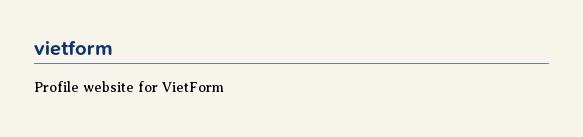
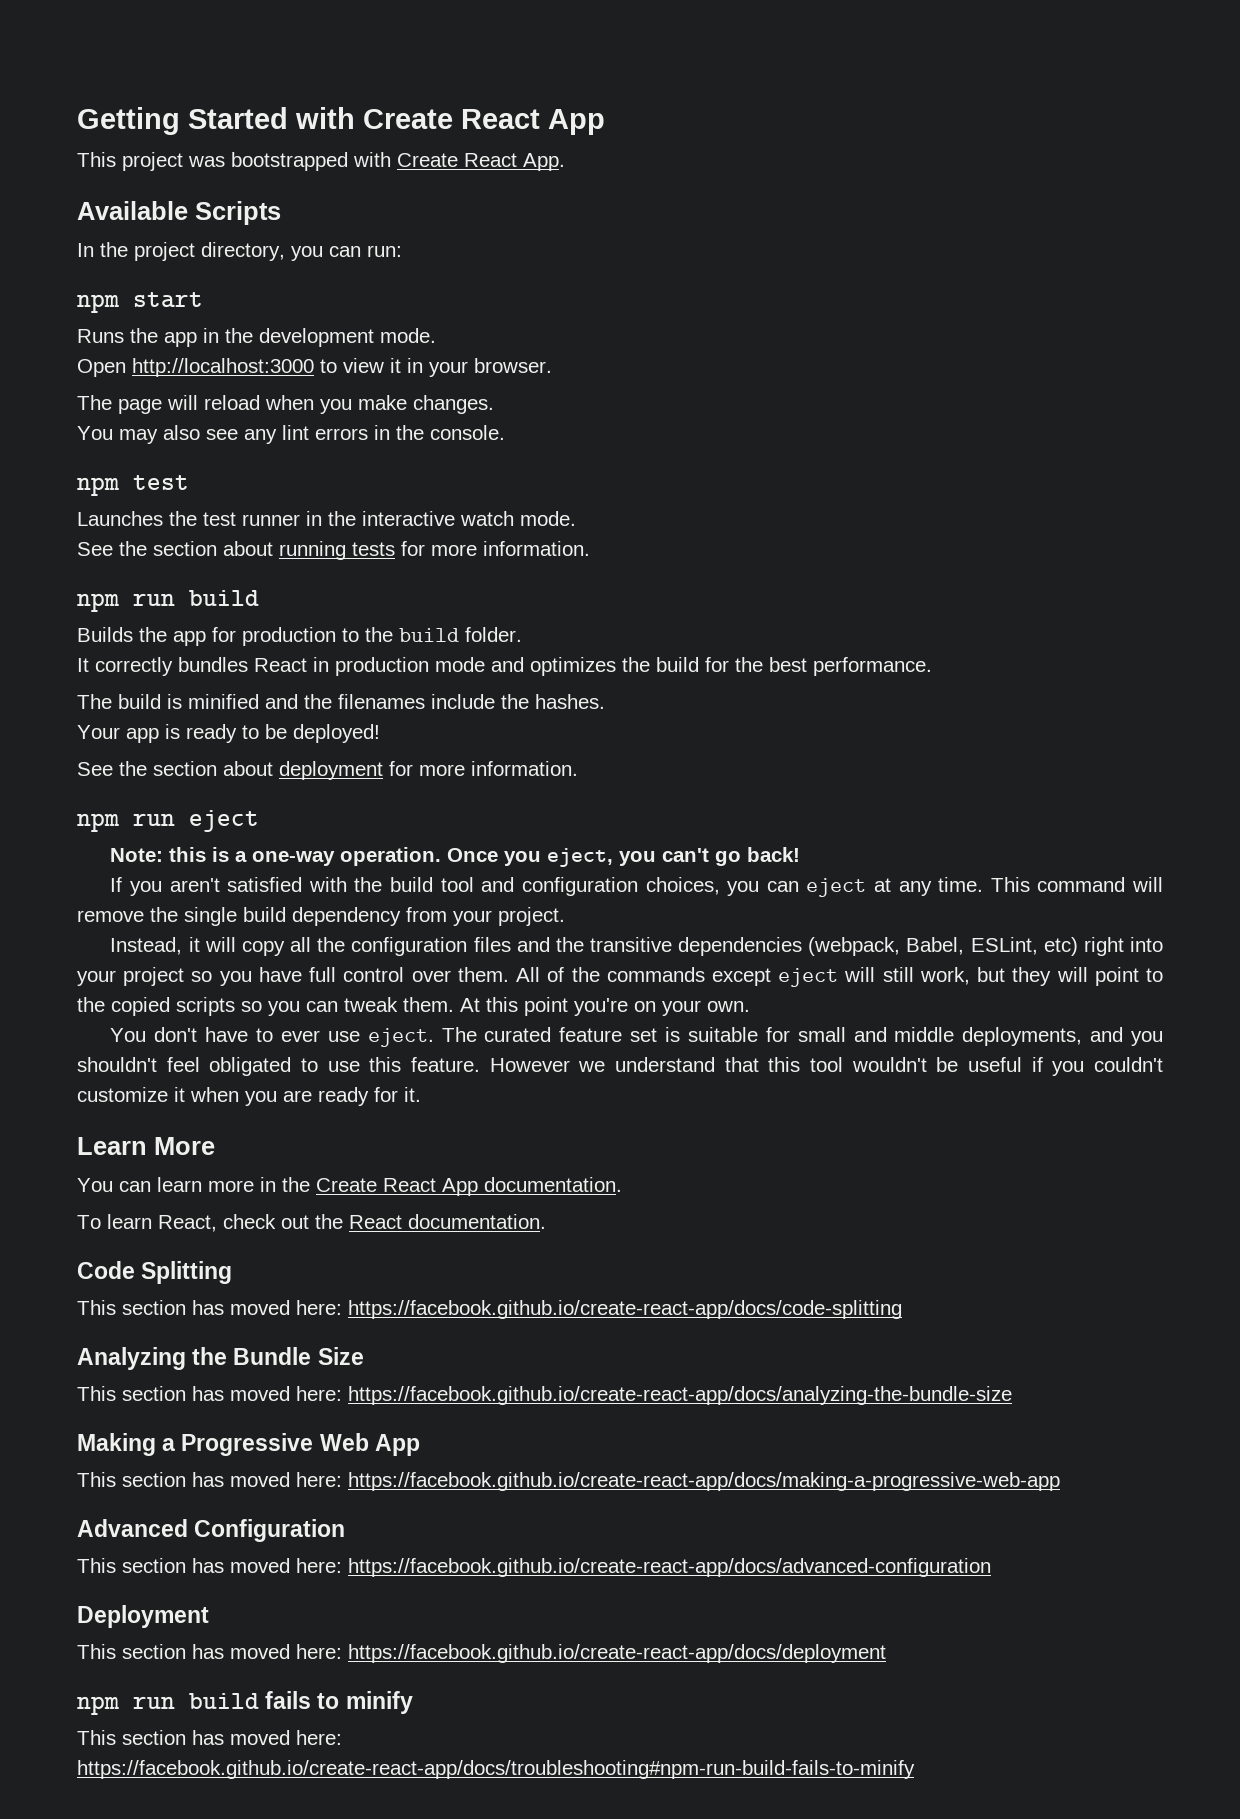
- vietform
- Profile website for VietForm
+ Getting Started with Create React App
+ This project was bootstrapped with Create React App.
+ Available Scripts
+ In the project directory, you can run:
+ npm start
+ Runs the app in the development mode.
+ Open http://localhost:3000 to view it in your browser.
+ The page will reload when you make changes.
+ You may also see any lint errors in the console.
+ npm test
+ Launches the test runner in the interactive watch mode.
+ See the section about running tests for more information.
+ npm run build
+ Builds the app for production to the build folder.
+ It correctly bundles React in production mode and optimizes the build for the best performance.
+ The build is minified and the filenames include the hashes.
+ Your app is ready to be deployed!
+ See the section about deployment for more information.
+ npm run eject
+ Note: this is a one-way operation. Once you eject, you can't go back!
+ If you aren't satisfied with the build tool and configuration choices, you can eject at any time. This command will remove the single build dependency from your project.
+ Instead, it will copy all the configuration files and the transitive dependencies (webpack, Babel, ESLint, etc) right into your project so you have full control over them. All of the commands except eject will still work, but they will point to the copied scripts so you can tweak them. At this point you're on your own.
+ You don't have to ever use eject. The curated feature set is suitable for small and middle deployments, and you shouldn't feel obligated to use this feature. However we understand that this tool wouldn't be useful if you couldn't customize it when you are ready for it.
+ Learn More
+ You can learn more in the Create React App documentation.
+ To learn React, check out the React documentation.
+ Code Splitting
+ This section has moved here: https://facebook.github.io/create-react-app/docs/code-splitting
+ Analyzing the Bundle Size
+ This section has moved here: https://facebook.github.io/create-react-app/docs/analyzing-the-bundle-size
+ Making a Progressive Web App
+ This section has moved here: https://facebook.github.io/create-react-app/docs/making-a-progressive-web-app
+ Advanced Configuration
+ This section has moved here: https://facebook.github.io/create-react-app/docs/advanced-configuration
+ Deployment
+ This section has moved here: https://facebook.github.io/create-react-app/docs/deployment
+ npm run build fails to minify
+ This section has moved here: https://facebook.github.io/create-react-app/docs/troubleshooting#npm-run-build-fails-to-minify

